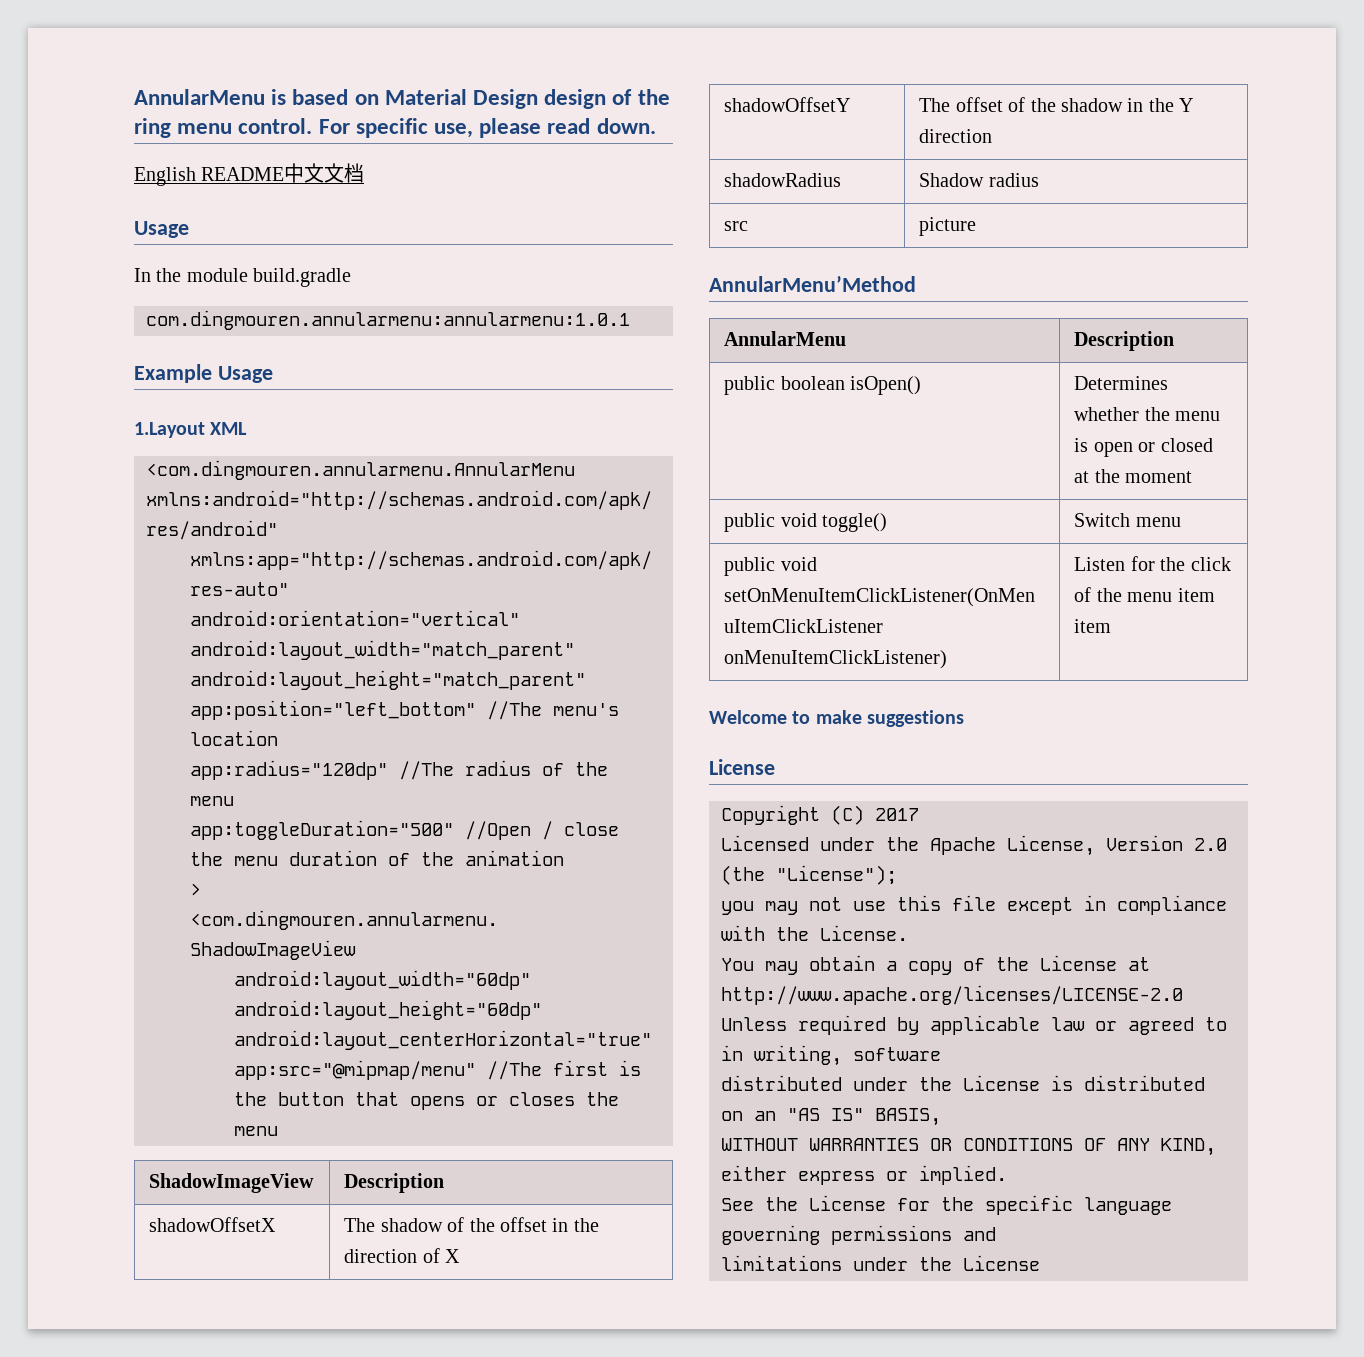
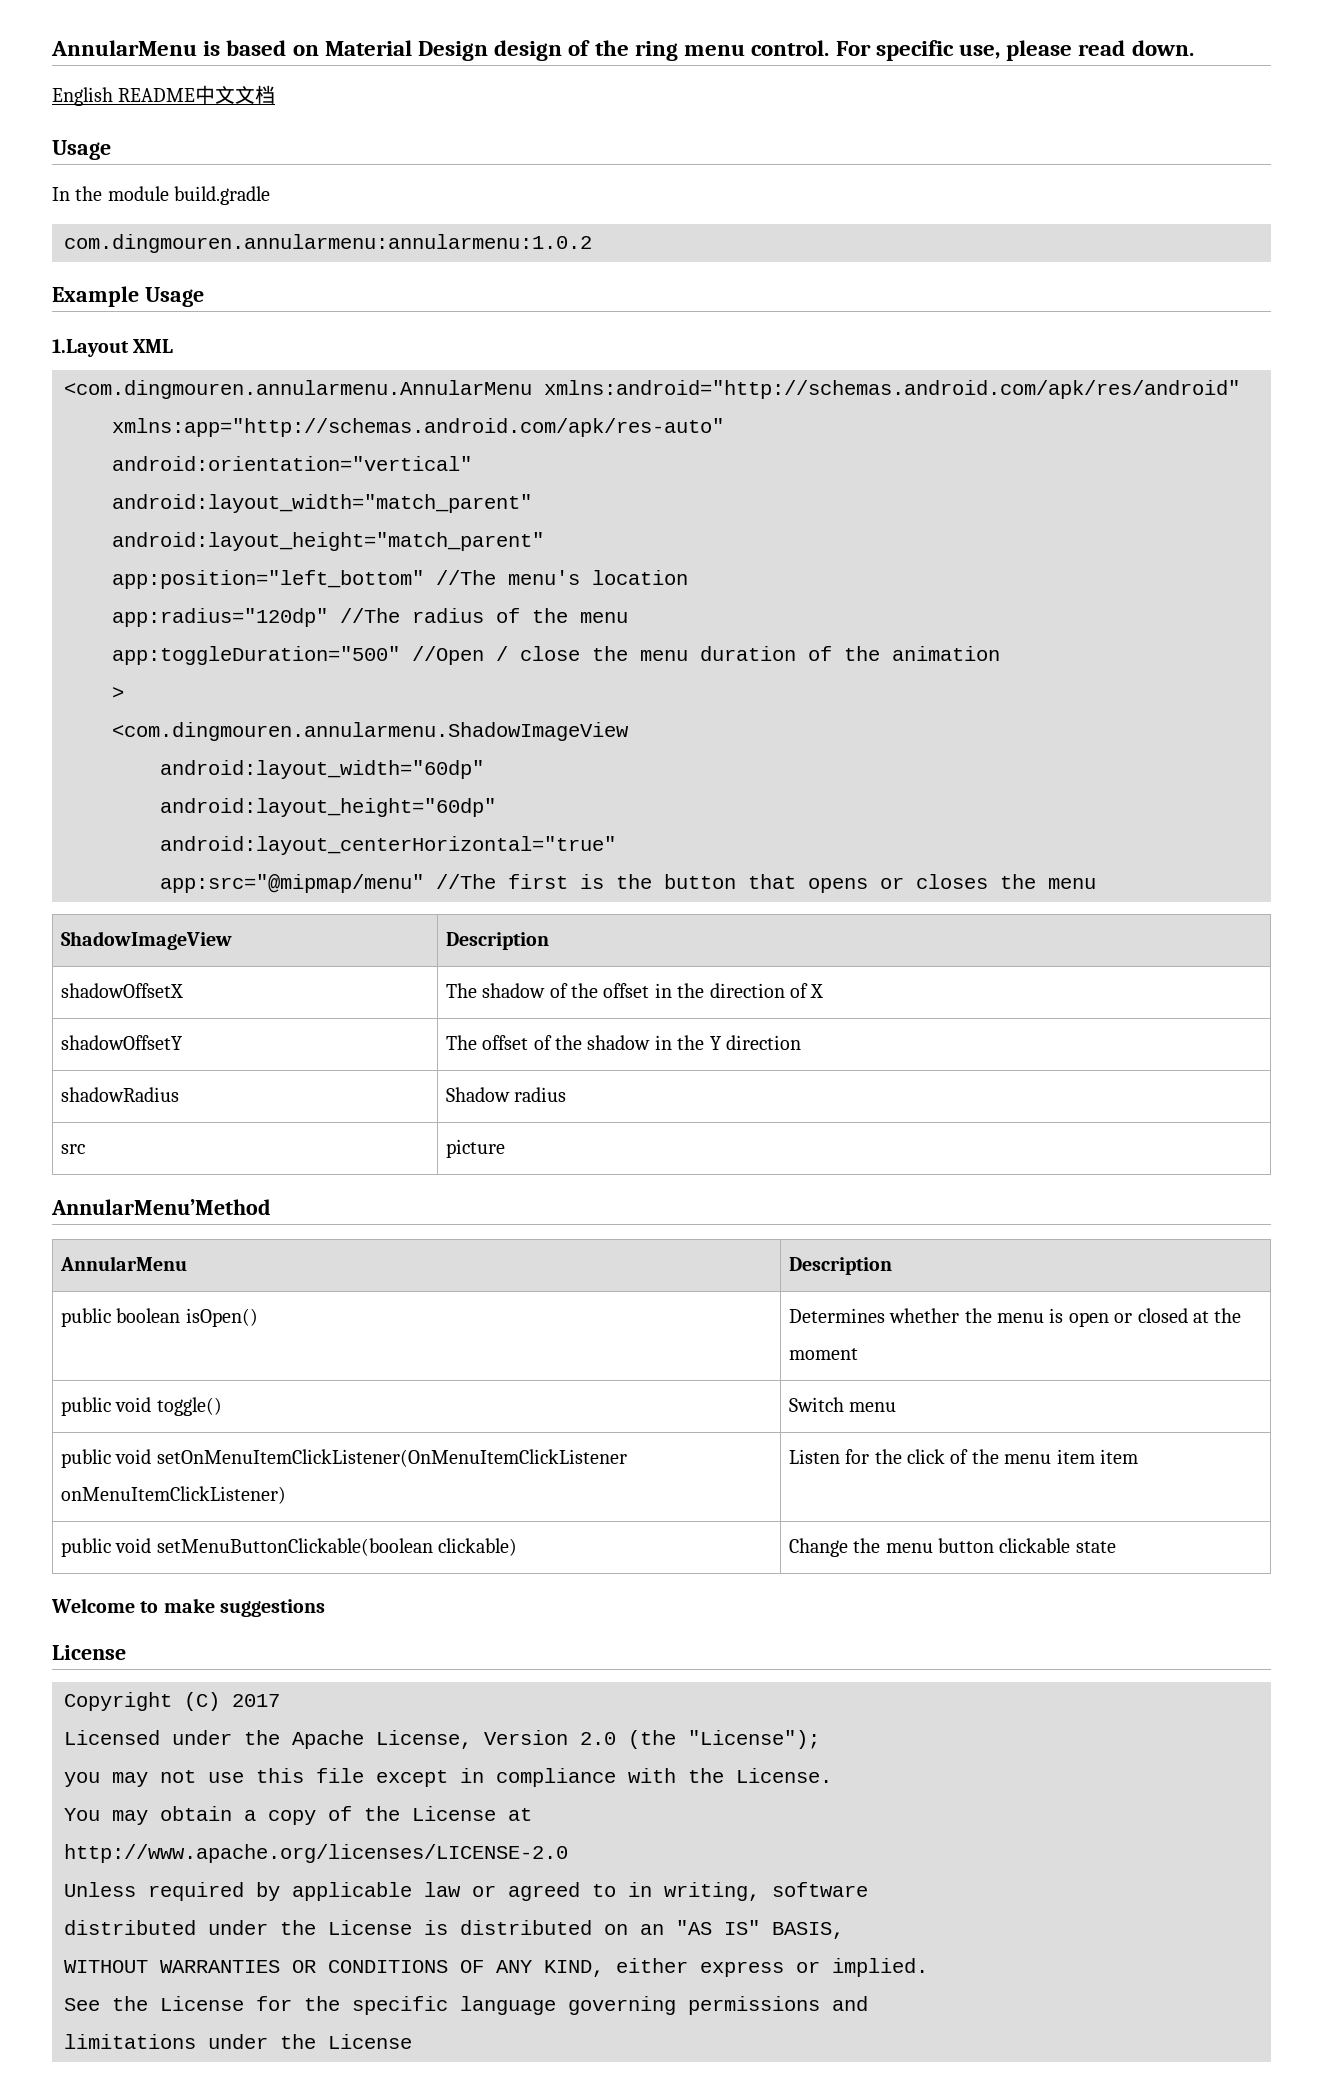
- com.dingmouren.annularmenu:annularmenu:1.0.1
+ com.dingmouren.annularmenu:annularmenu:1.0.2
+ public void setMenuButtonClickable(boolean clickable) | Change the menu button clickable state

